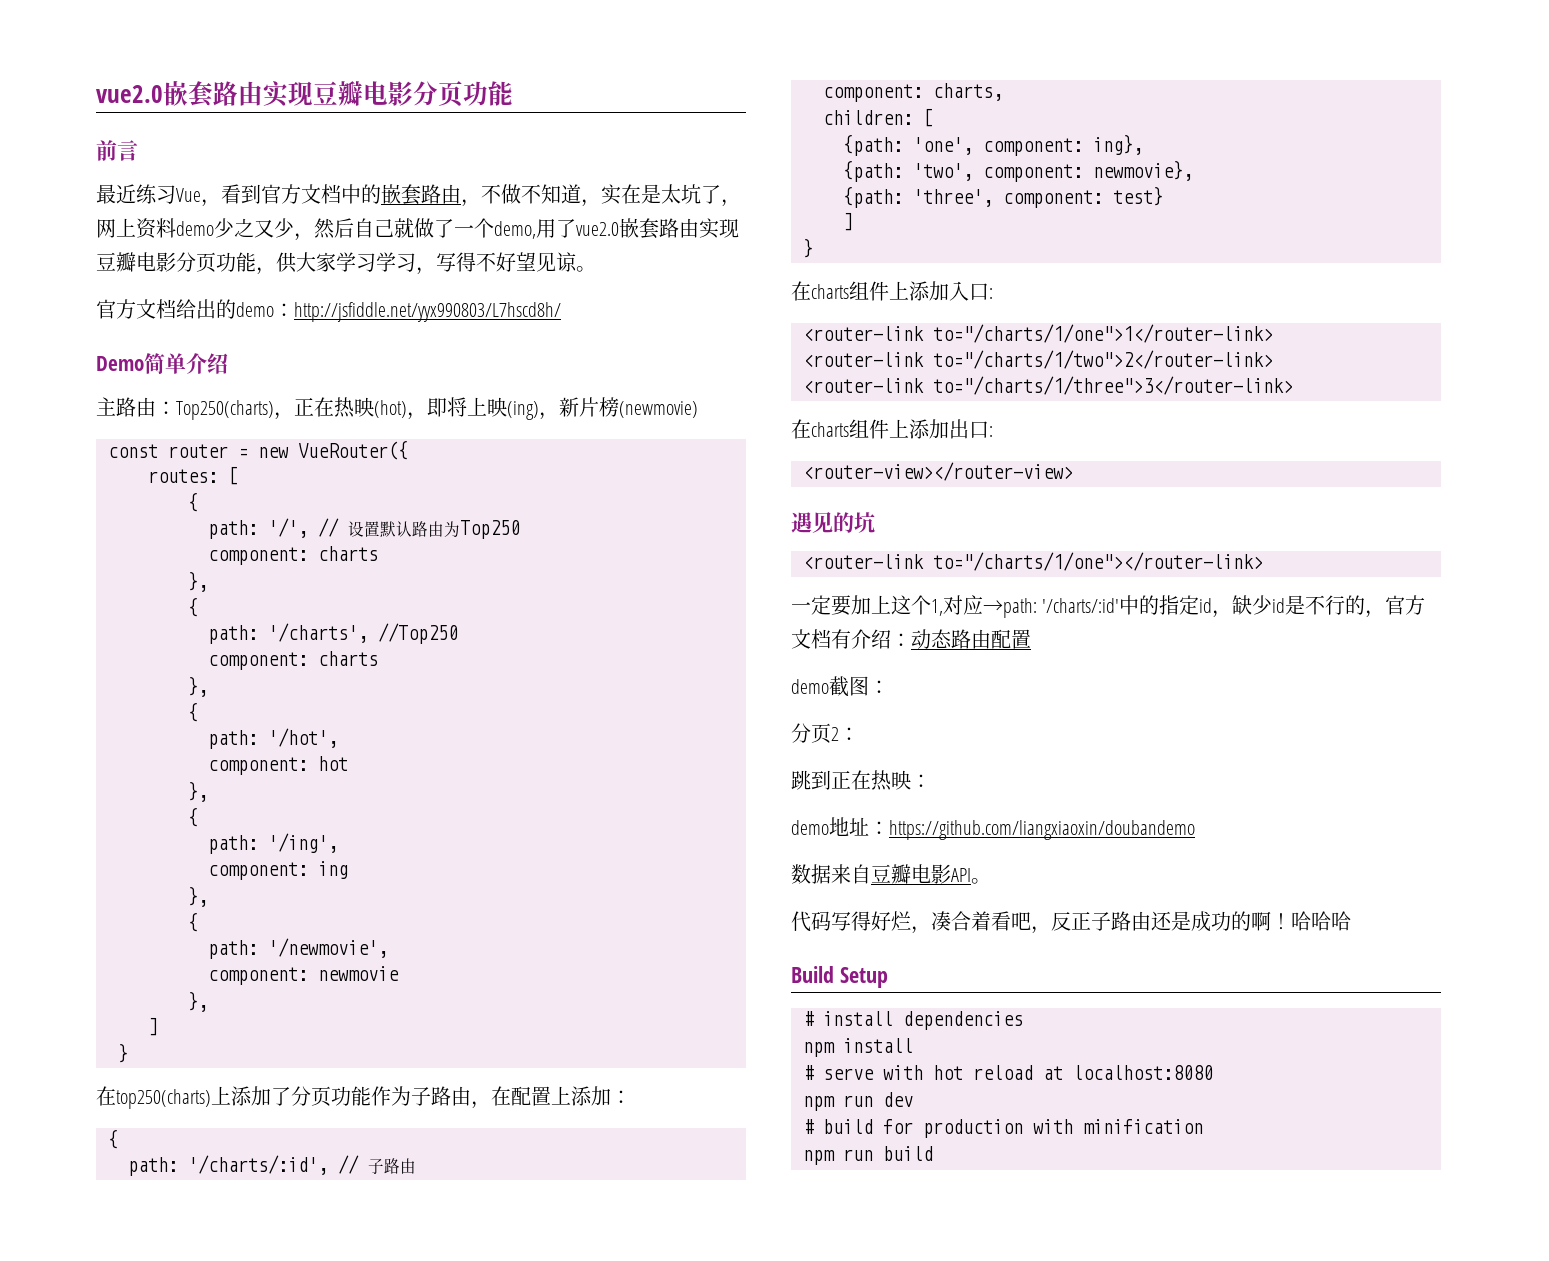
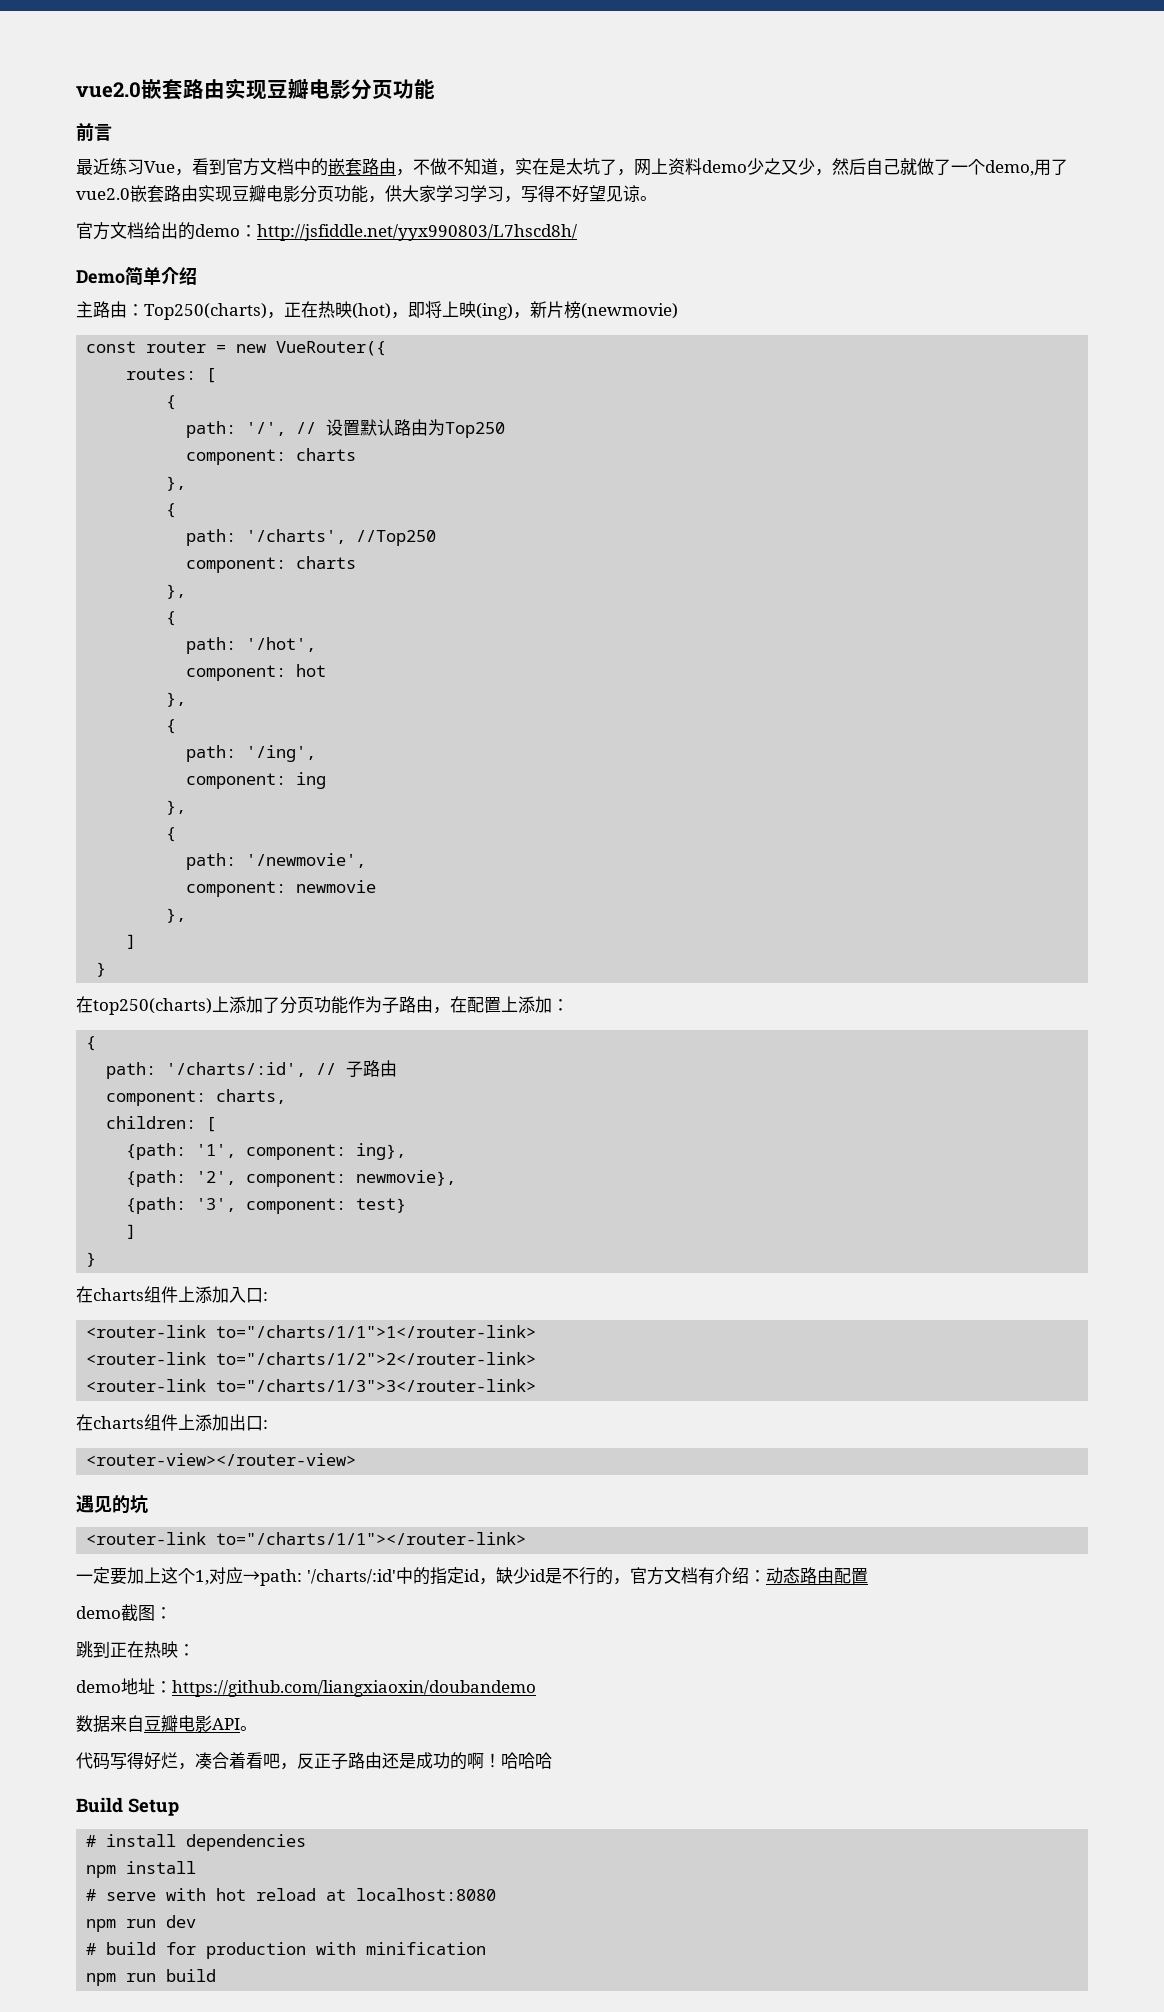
- {path: 'one', component: ing},
+ {path: '1', component: ing},
- {path: 'two', component: newmovie},
+ {path: '2', component: newmovie},
- {path: 'three', component: test}
+ {path: '3', component: test}
- <router-link to="/charts/1/one">1</router-link>
- <router-link to="/charts/1/two">2</router-link>
- <router-link to="/charts/1/three">3</router-link>
+ <router-link to="/charts/1/1">1</router-link>
+ <router-link to="/charts/1/2">2</router-link>
+ <router-link to="/charts/1/3">3</router-link>
- <router-link to="/charts/1/one"></router-link>
+ <router-link to="/charts/1/1"></router-link>
- 分页2：

